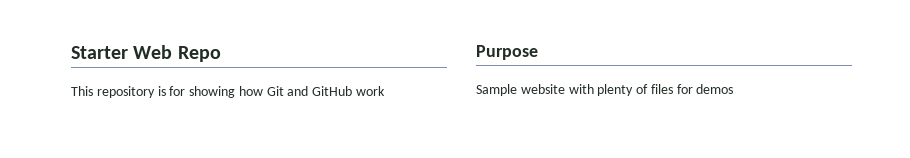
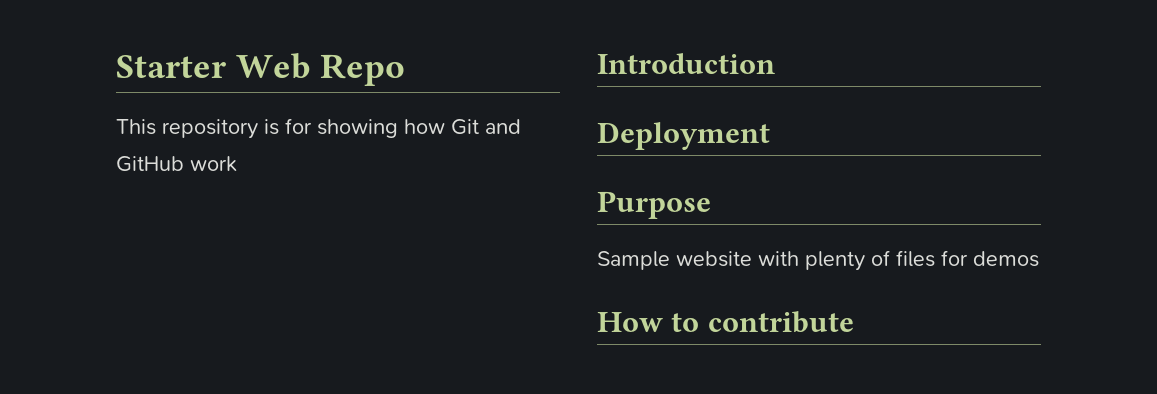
+ Introduction
+ Deployment
+ How to contribute

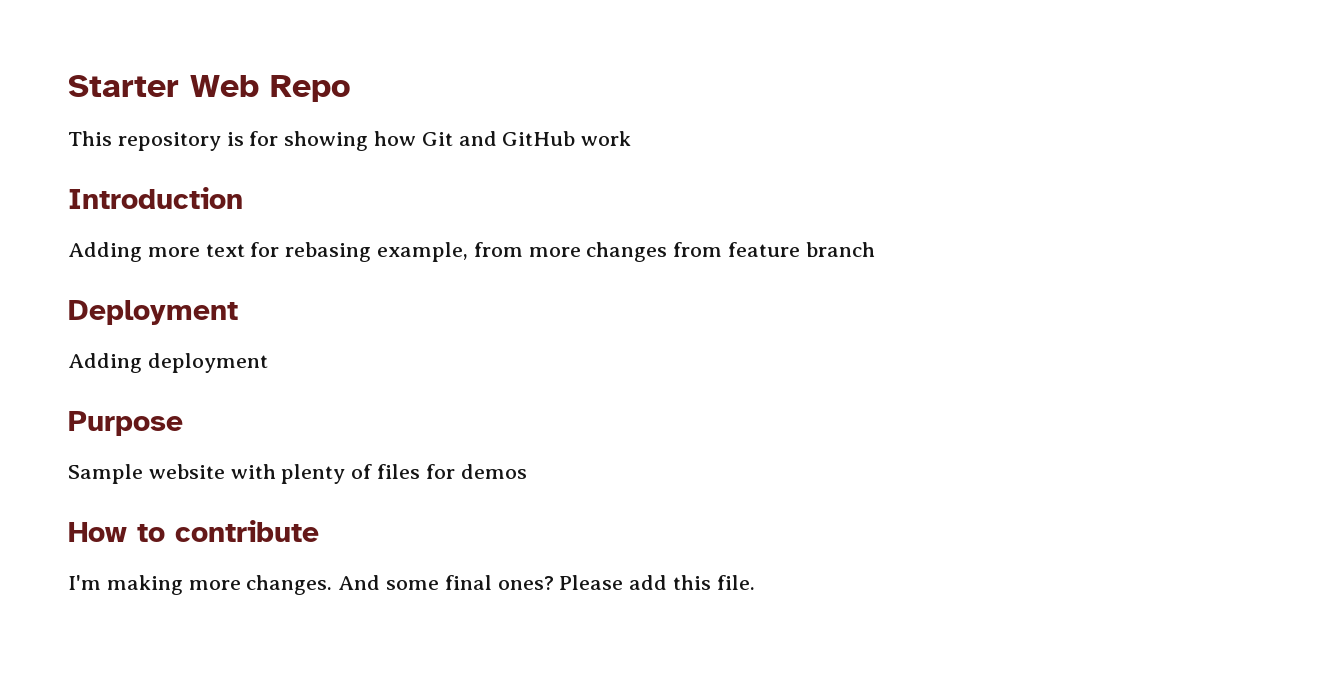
+ Adding more text for rebasing example, from more changes from feature branch
+ Adding deployment
+ I'm making more changes. And some final ones? Please add this file.

